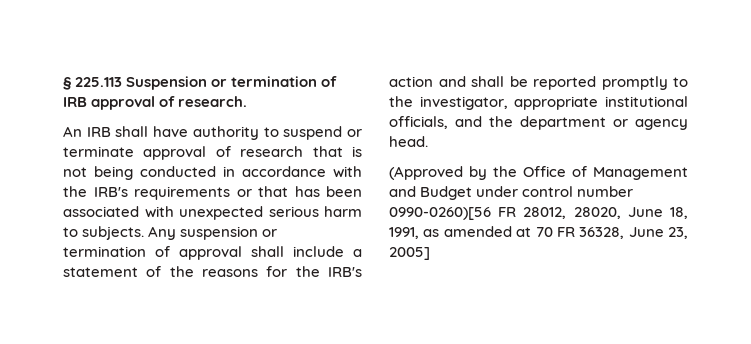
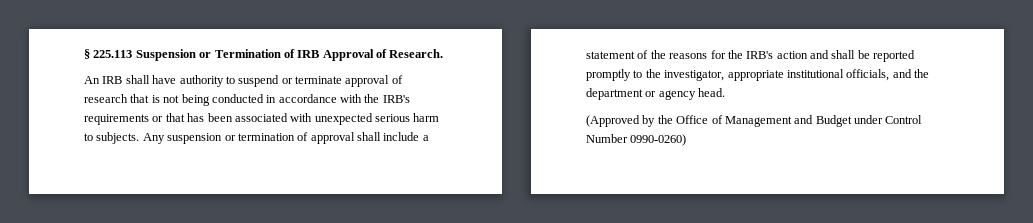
- § 225.113 Suspension or termination of IRB approval of research.
+ § 225.113 Suspension or Termination of IRB Approval of Research.
- (Approved by the Office of Management and Budget under control number 0990-0260)[56 FR 28012, 28020, June 18, 1991, as amended at 70 FR 36328, June 23, 2005]
+ (Approved by the Office of Management and Budget under Control Number 0990-0260)

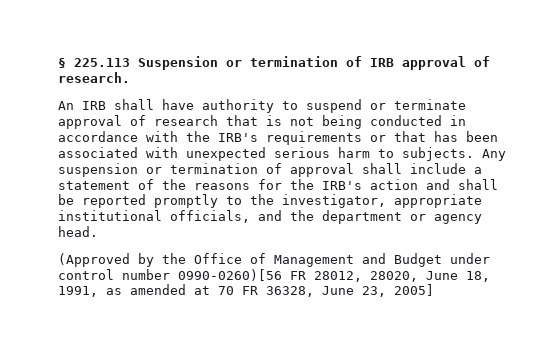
- § 225.113 Suspension or Termination of IRB Approval of Research.
+ § 225.113 Suspension or termination of IRB approval of research.
- (Approved by the Office of Management and Budget under Control Number 0990-0260)
+ (Approved by the Office of Management and Budget under control number 0990-0260)[56 FR 28012, 28020, June 18, 1991, as amended at 70 FR 36328, June 23, 2005]

